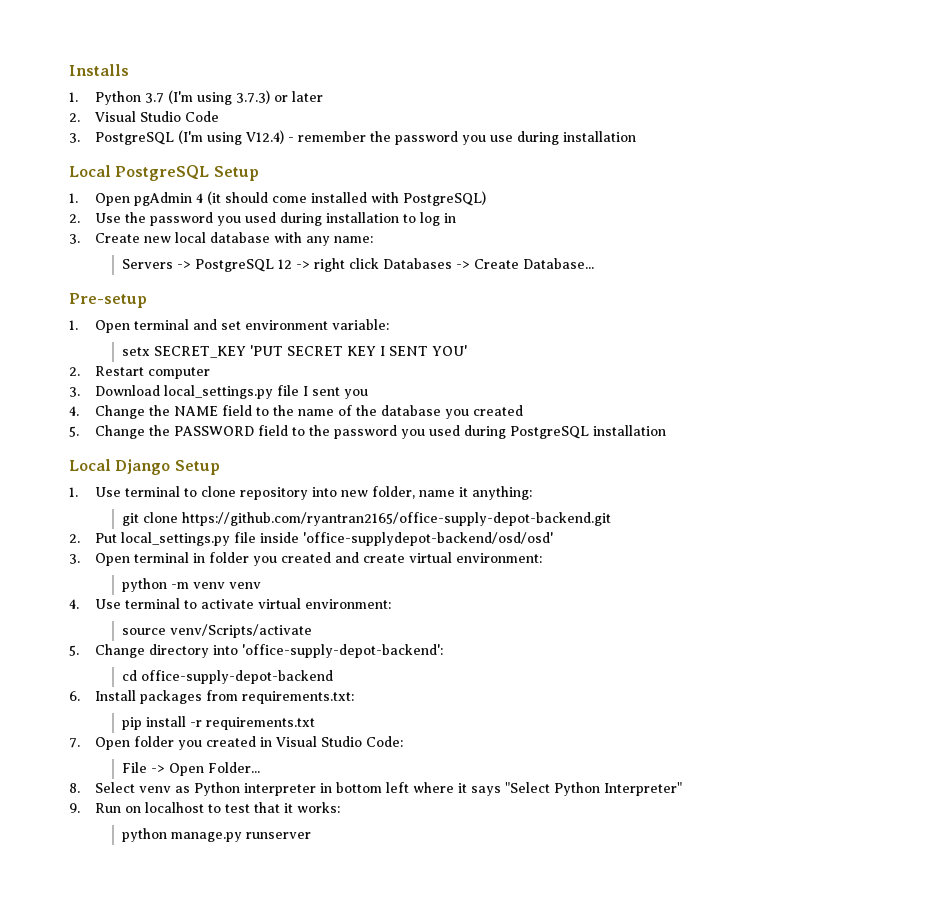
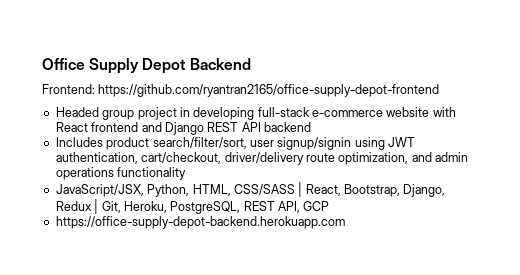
- Installs
- 1. Python 3.7 (I'm using 3.7.3) or later
- 2. Visual Studio Code
- 3. PostgreSQL (I'm using V12.4) - remember the password you use during installation
- Local PostgreSQL Setup
- 1. Open pgAdmin 4 (it should come installed with PostgreSQL)
- 2. Use the password you used during installation to log in
- 3. Create new local database with any name:
- Servers -> PostgreSQL 12 -> right click Databases -> Create Database...
- Pre-setup
- 1. Open terminal and set environment variable:
- setx SECRET_KEY 'PUT SECRET KEY I SENT YOU'
- 2. Restart computer
- 3. Download local_settings.py file I sent you
- 4. Change the NAME field to the name of the database you created
- 5. Change the PASSWORD field to the password you used during PostgreSQL installation
- Local Django Setup
- 1. Use terminal to clone repository into new folder, name it anything:
- git clone https://github.com/ryantran2165/office-supply-depot-backend.git
- 2. Put local_settings.py file inside 'office-supplydepot-backend/osd/osd'
- 3. Open terminal in folder you created and create virtual environment:
- python -m venv venv
- 4. Use terminal to activate virtual environment:
- source venv/Scripts/activate
- 5. Change directory into 'office-supply-depot-backend':
- cd office-supply-depot-backend
- 6. Install packages from requirements.txt:
- pip install -r requirements.txt
- 7. Open folder you created in Visual Studio Code:
- File -> Open Folder...
- 8. Select venv as Python interpreter in bottom left where it says "Select Python Interpreter"
- 9. Run on localhost to test that it works:
- python manage.py runserver
+ Office Supply Depot Backend
+ Frontend: https://github.com/ryantran2165/office-supply-depot-frontend
+ Headed group project in developing full-stack e-commerce website with React frontend and Django REST API backend
+ Includes product search/filter/sort, user signup/signin using JWT authentication, cart/checkout, driver/delivery route optimization, and admin operations functionality
+ JavaScript/JSX, Python, HTML, CSS/SASS | React, Bootstrap, Django, Redux | Git, Heroku, PostgreSQL, REST API, GCP
+ https://office-supply-depot-backend.herokuapp.com

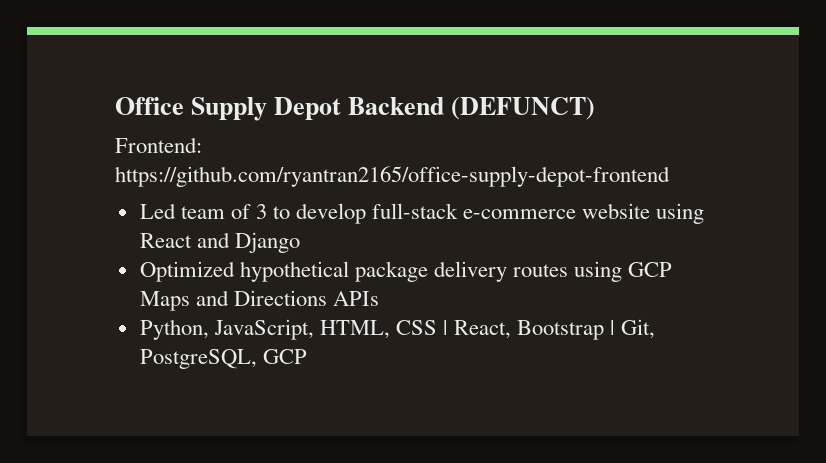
- Office Supply Depot Backend
+ Office Supply Depot Backend (DEFUNCT)
- Headed group project in developing full-stack e-commerce website with React frontend and Django REST API backend
- Includes product search/filter/sort, user signup/signin using JWT authentication, cart/checkout, driver/delivery route optimization, and admin operations functionality
- JavaScript/JSX, Python, HTML, CSS/SASS | React, Bootstrap, Django, Redux | Git, Heroku, PostgreSQL, REST API, GCP
- https://office-supply-depot-backend.herokuapp.com
+ Led team of 3 to develop full-stack e-commerce website using React and Django
+ Optimized hypothetical package delivery routes using GCP Maps and Directions APIs
+ Python, JavaScript, HTML, CSS | React, Bootstrap | Git, PostgreSQL, GCP

